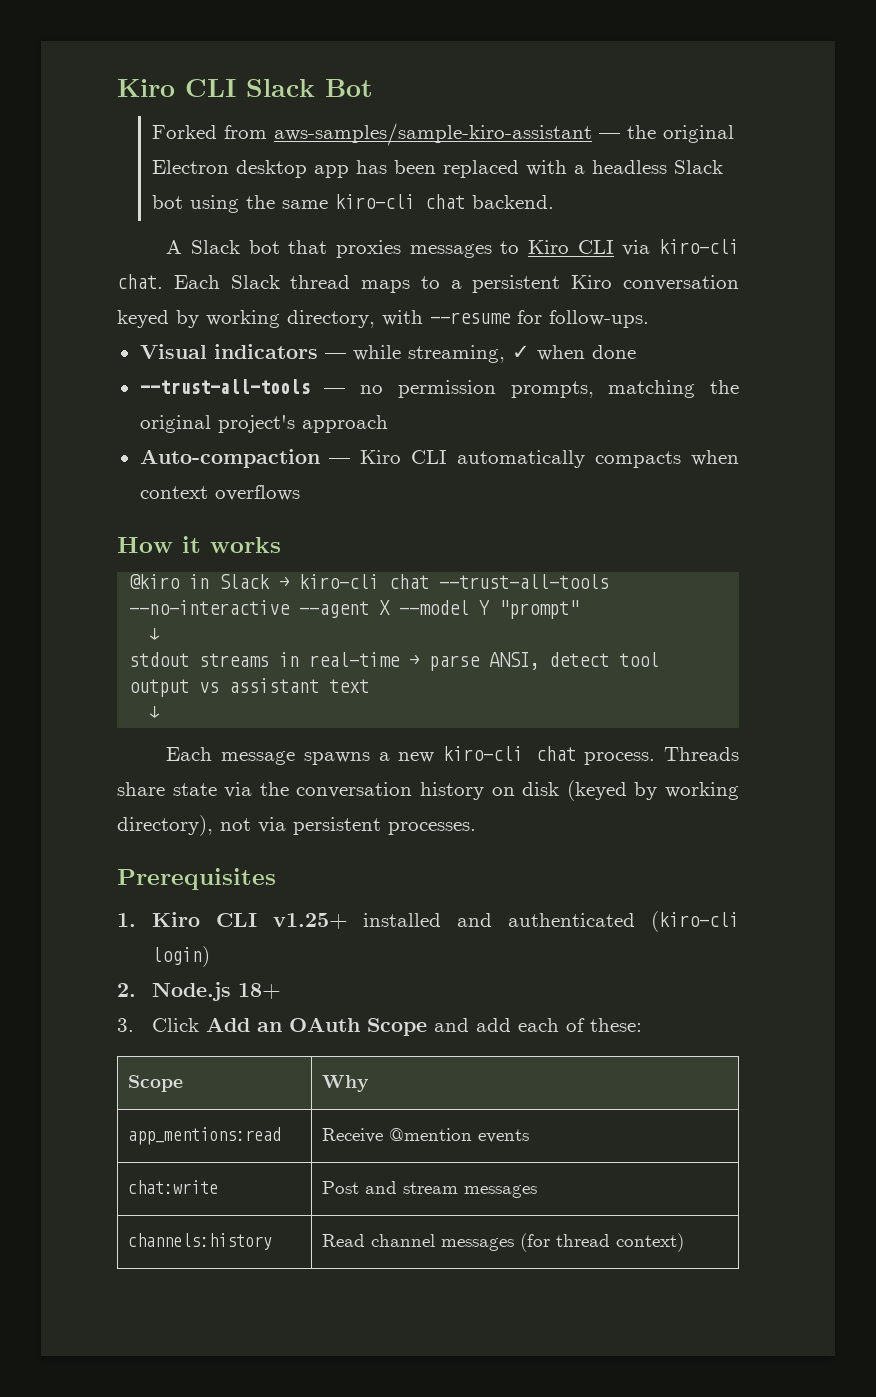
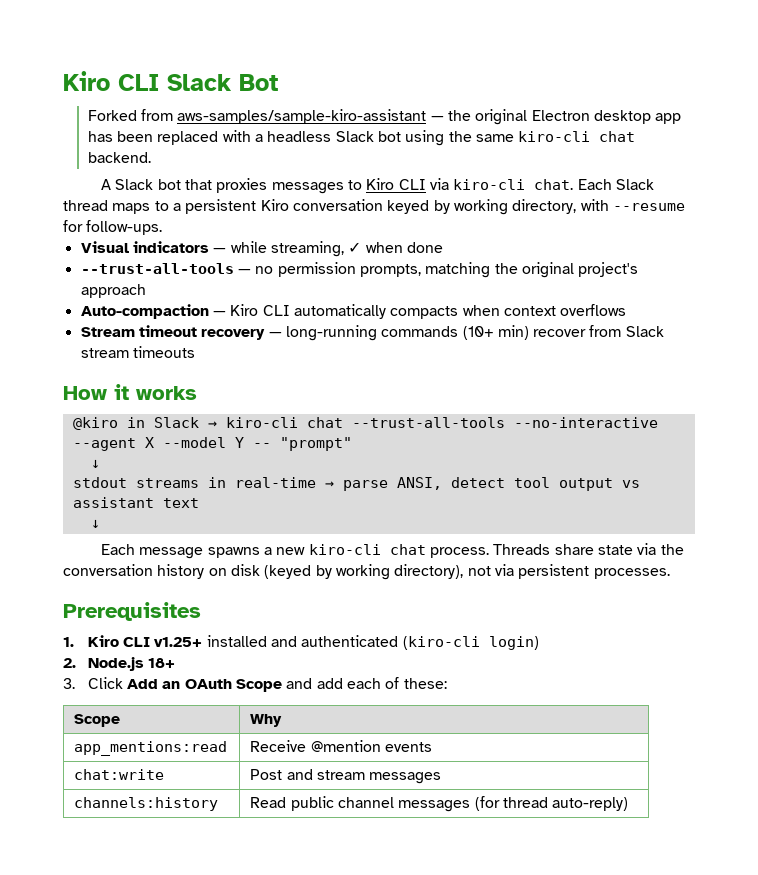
+ Stream timeout recovery — long-running commands (10+ min) recover from Slack stream timeouts
- @kiro in Slack → kiro-cli chat --trust-all-tools --no-interactive --agent X --model Y "prompt"
+ @kiro in Slack → kiro-cli chat --trust-all-tools --no-interactive --agent X --model Y -- "prompt"
- channels:history | Read channel messages (for thread context)
+ channels:history | Read public channel messages (for thread auto-reply)

